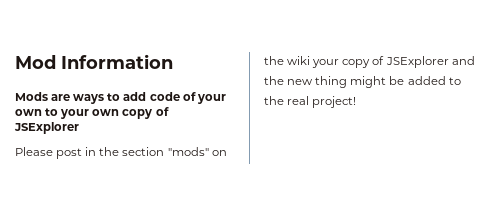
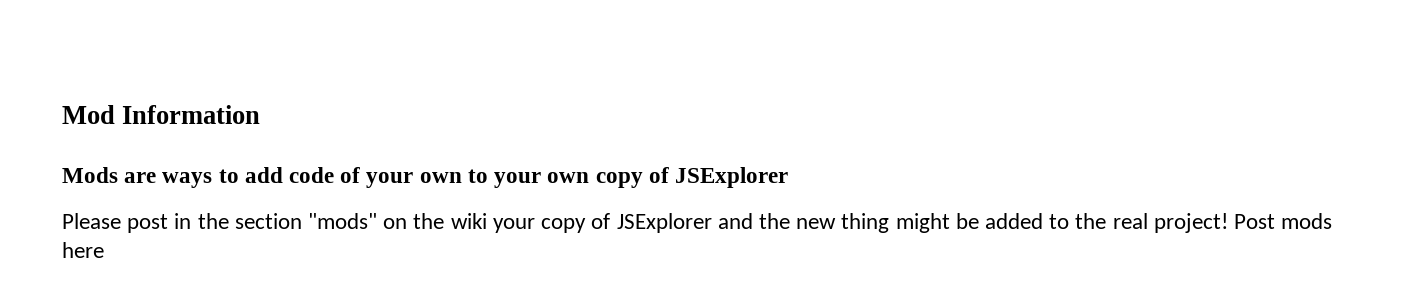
+ Post mods here

